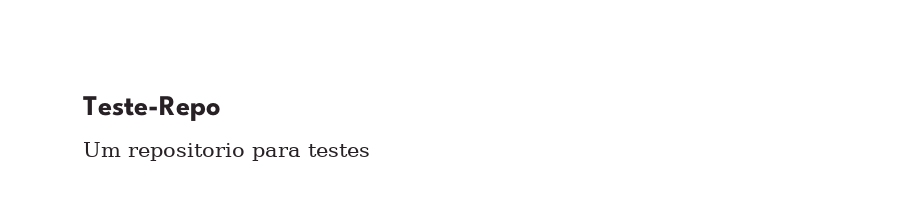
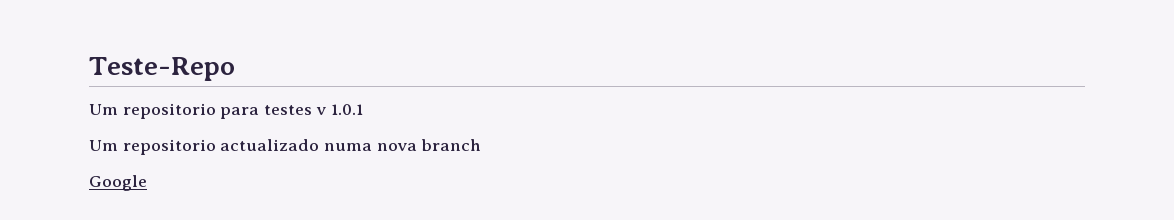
- Um repositorio para testes
+ Um repositorio para testes v 1.0.1
+ Um repositorio actualizado numa nova branch
+ Google

